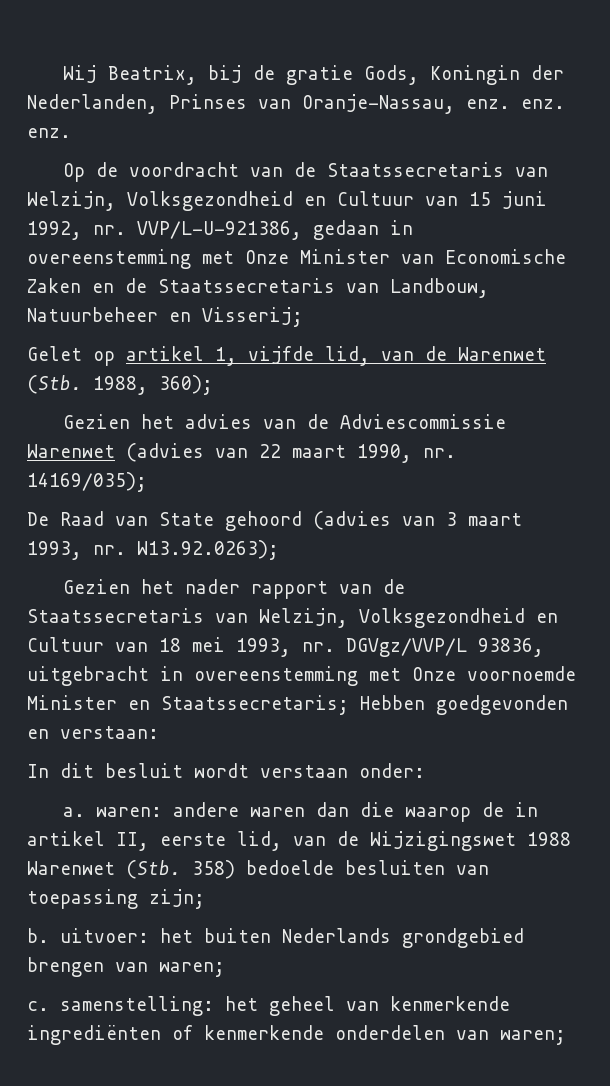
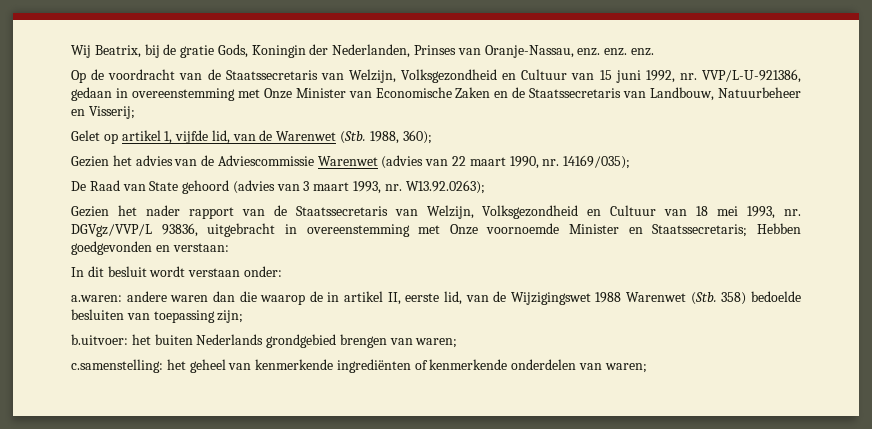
- a. waren: andere waren dan die waarop de in artikel II, eerste lid, van de Wijzigingswet 1988 Warenwet (Stb. 358) bedoelde besluiten van toepassing zijn;
+ a.waren: andere waren dan die waarop de in artikel II, eerste lid, van de Wijzigingswet 1988 Warenwet (Stb. 358) bedoelde besluiten van toepassing zijn;
- b. uitvoer: het buiten Nederlands grondgebied brengen van waren;
+ b.uitvoer: het buiten Nederlands grondgebied brengen van waren;
- c. samenstelling: het geheel van kenmerkende ingrediënten of kenmerkende onderdelen van waren;
+ c.samenstelling: het geheel van kenmerkende ingrediënten of kenmerkende onderdelen van waren;

